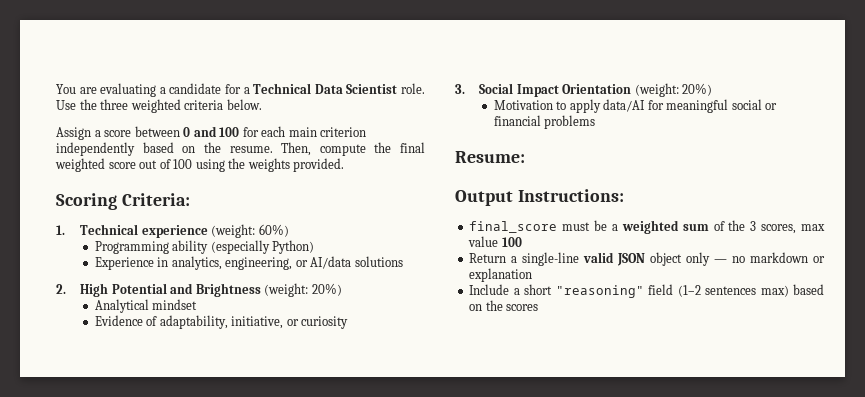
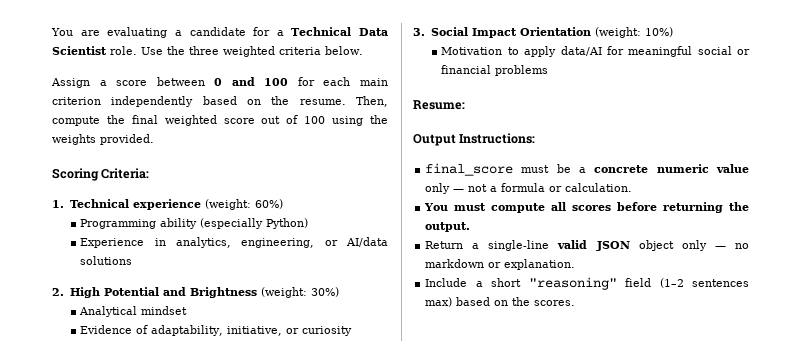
- 2. High Potential and Brightness (weight: 20%)
+ 2. High Potential and Brightness (weight: 30%)
- 3. Social Impact Orientation (weight: 20%)
+ 3. Social Impact Orientation (weight: 10%)
- final_score must be a weighted sum of the 3 scores, max value 100
+ final_score must be a concrete numeric value only — not a formula or calculation.
+ You must compute all scores before returning the output.
- Return a single-line valid JSON object only — no markdown or explanation
+ Return a single-line valid JSON object only — no markdown or explanation.
- Include a short "reasoning" field (1–2 sentences max) based on the scores
+ Include a short "reasoning" field (1–2 sentences max) based on the scores.

